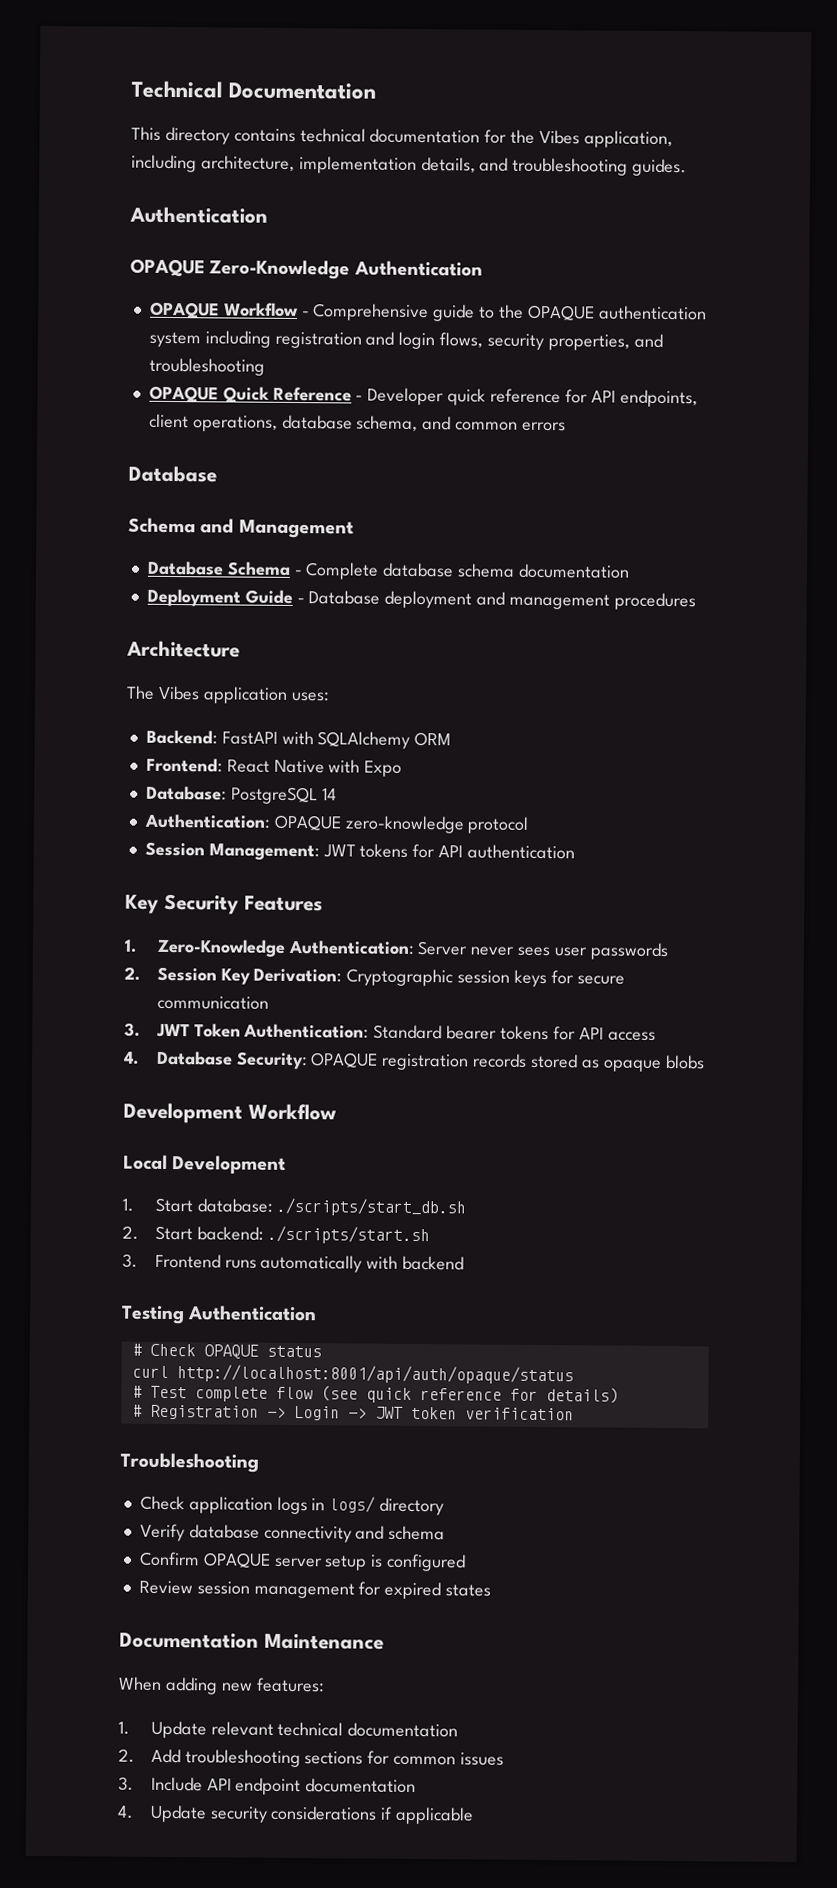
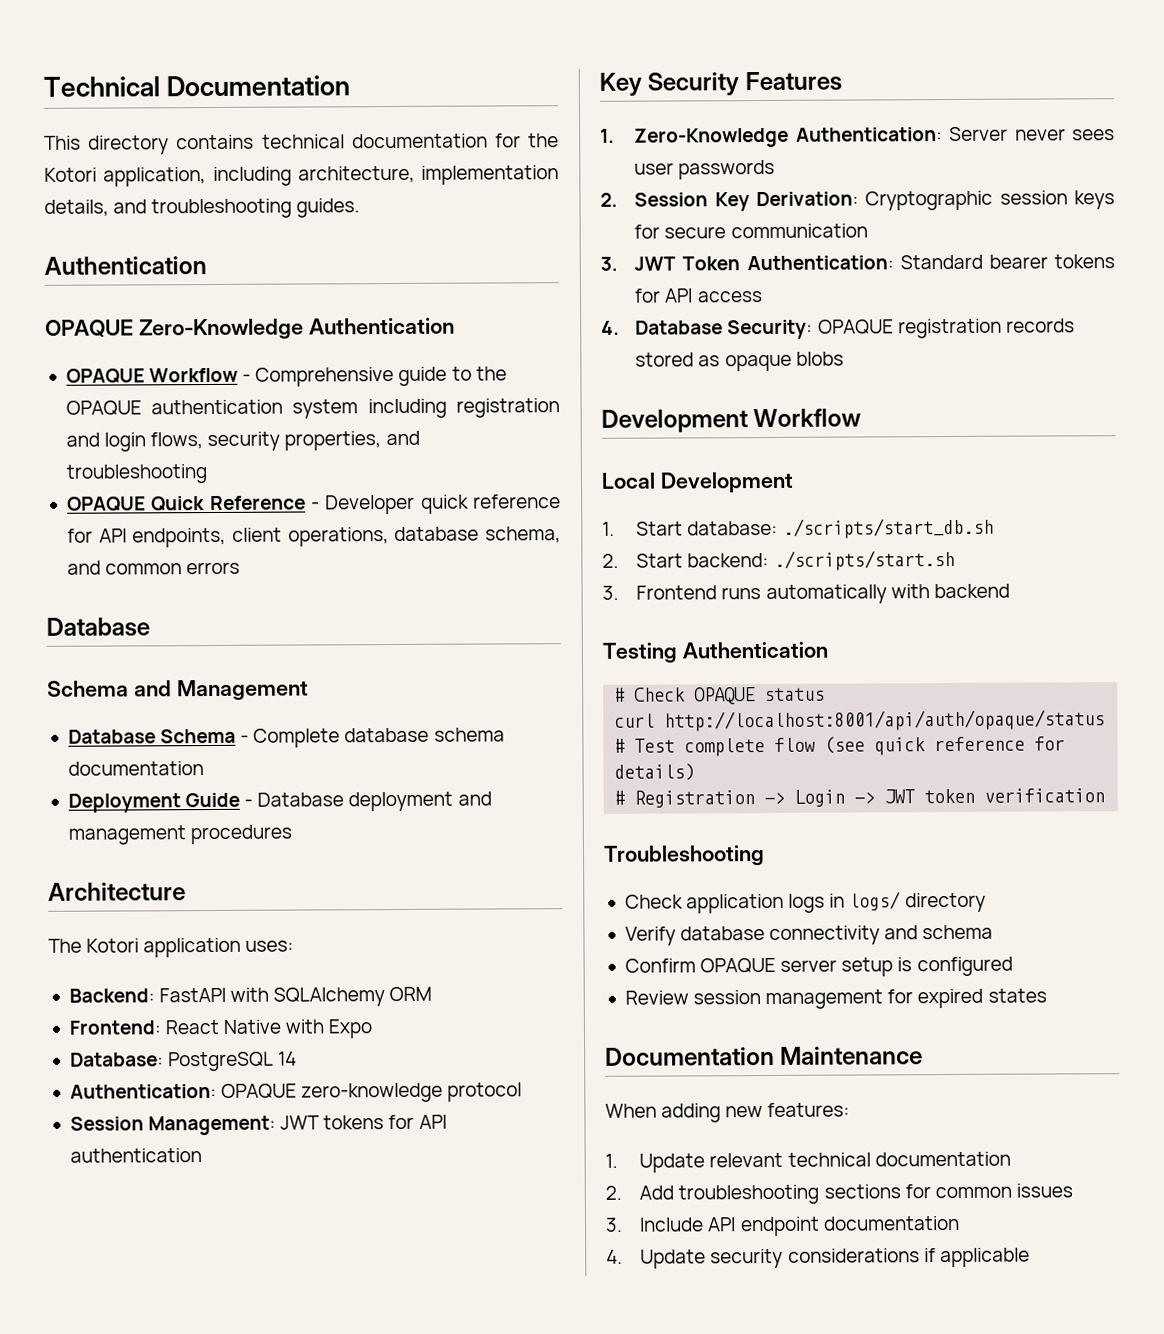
- This directory contains technical documentation for the Vibes application, including architecture, implementation details, and troubleshooting guides.
+ This directory contains technical documentation for the Kotori application, including architecture, implementation details, and troubleshooting guides.
- The Vibes application uses:
+ The Kotori application uses:

